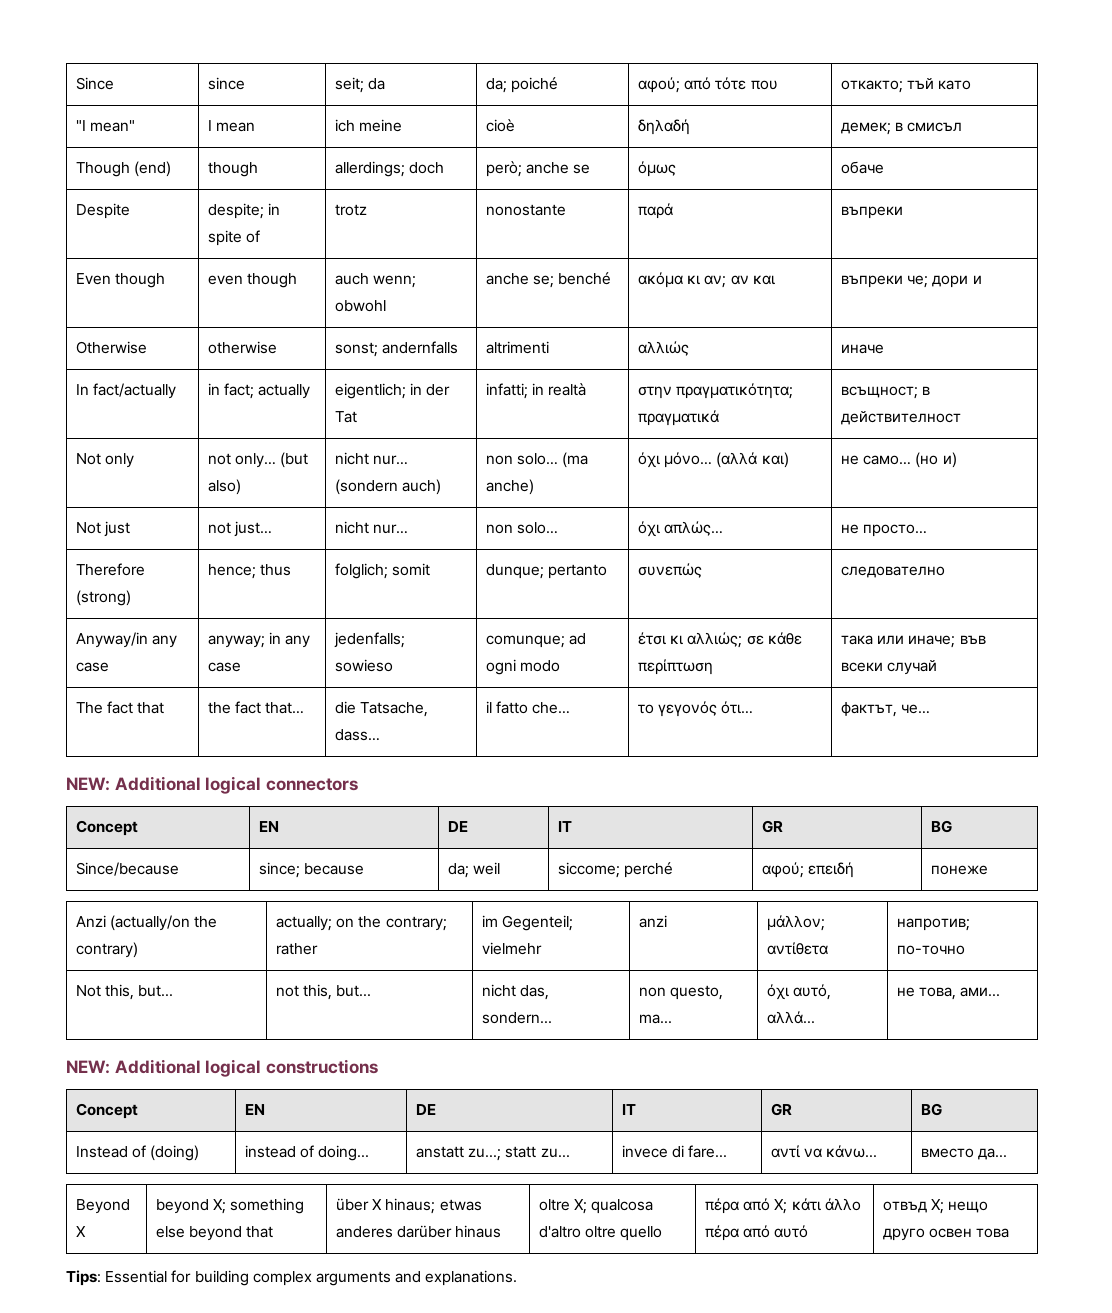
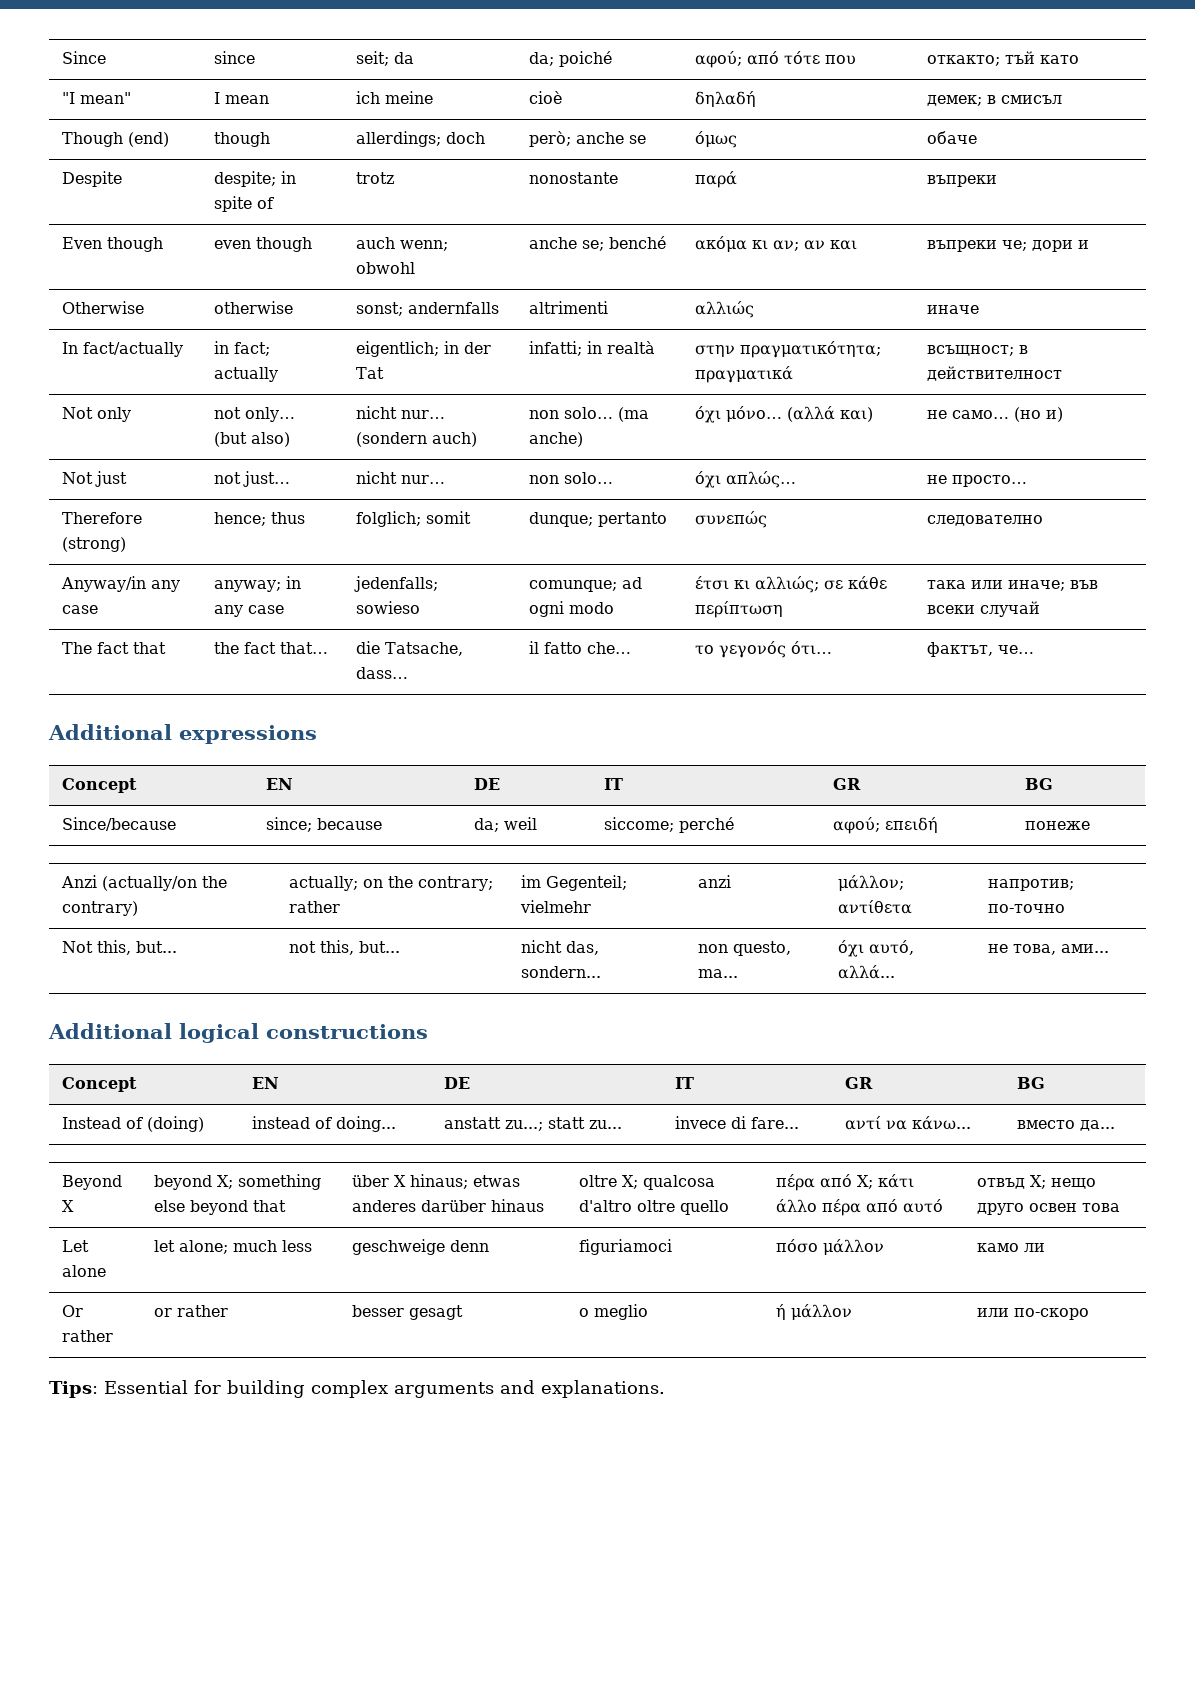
- NEW: Additional logical connectors
+ Additional expressions
- NEW: Additional logical constructions
+ Additional logical constructions
+ Let alone | let alone; much less | geschweige denn | figuriamoci | πόσο μάλλον | камо ли
+ Or rather | or rather | besser gesagt | o meglio | ή μάλλον | или по-скоро

